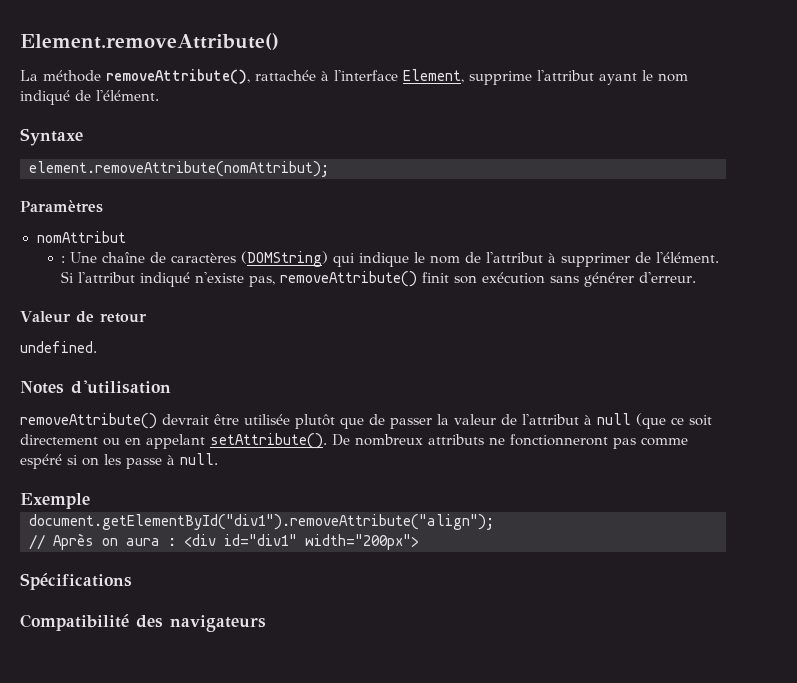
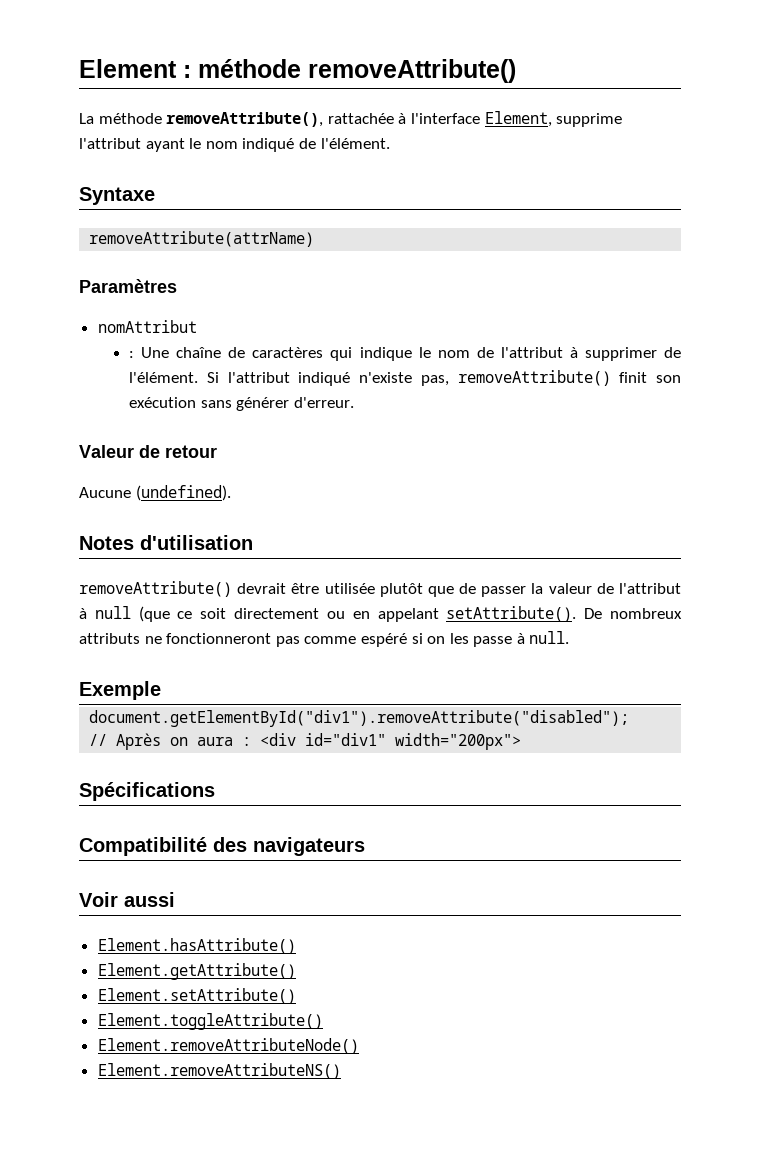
- Element.removeAttribute()
+ Element : méthode removeAttribute()
- element.removeAttribute(nomAttribut);
+ removeAttribute(attrName)
- : Une chaîne de caractères (DOMString) qui indique le nom de l'attribut à supprimer de l'élément.
+ : Une chaîne de caractères qui indique le nom de l'attribut à supprimer de l'élément.
- undefined.
+ Aucune (undefined).
- document.getElementById("div1").removeAttribute("align");
+ document.getElementById("div1").removeAttribute("disabled");
+ Voir aussi
+ Element.hasAttribute()
+ Element.getAttribute()
+ Element.setAttribute()
+ Element.toggleAttribute()
+ Element.removeAttributeNode()
+ Element.removeAttributeNS()

